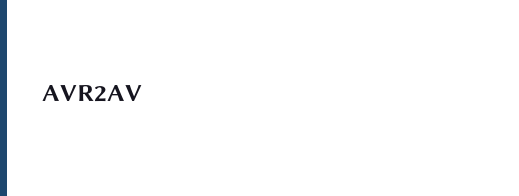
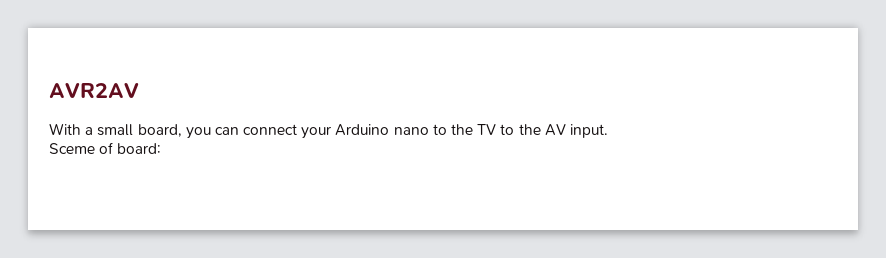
+ With a small board, you can connect your Arduino nano to the TV to the AV input.
+ Sceme of board:

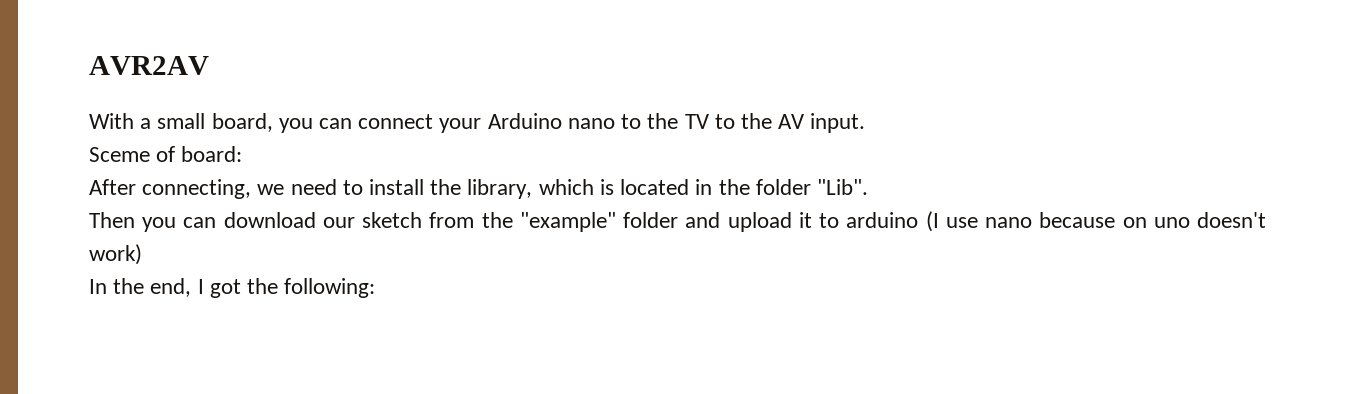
+ After connecting, we need to install the library, which is located in the folder "Lib".
+ Then you can download our sketch from the "example" folder and upload it to arduino (I use nano because on uno doesn't work)
+ In the end, I got the following:

